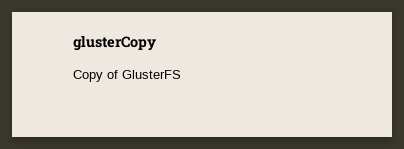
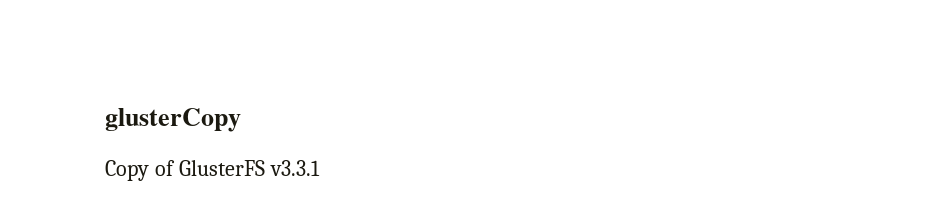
- Copy of GlusterFS
+ Copy of GlusterFS v3.3.1

